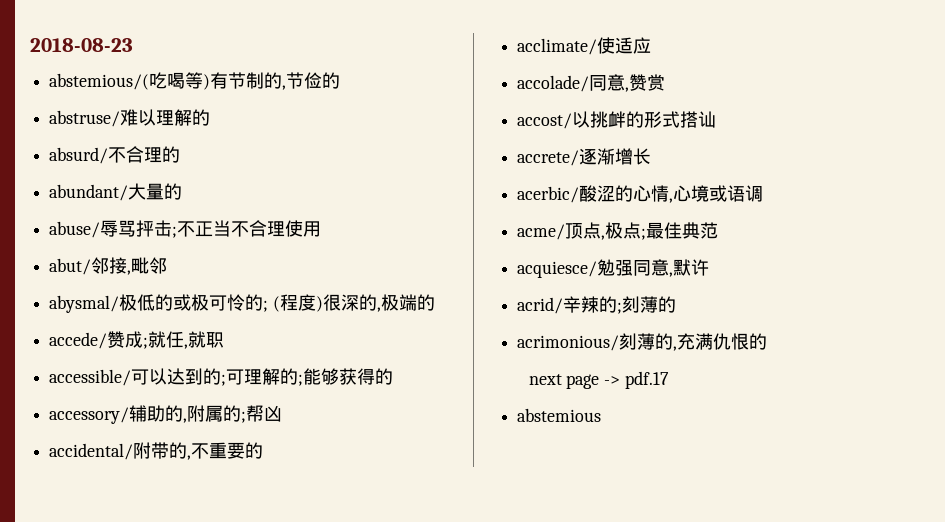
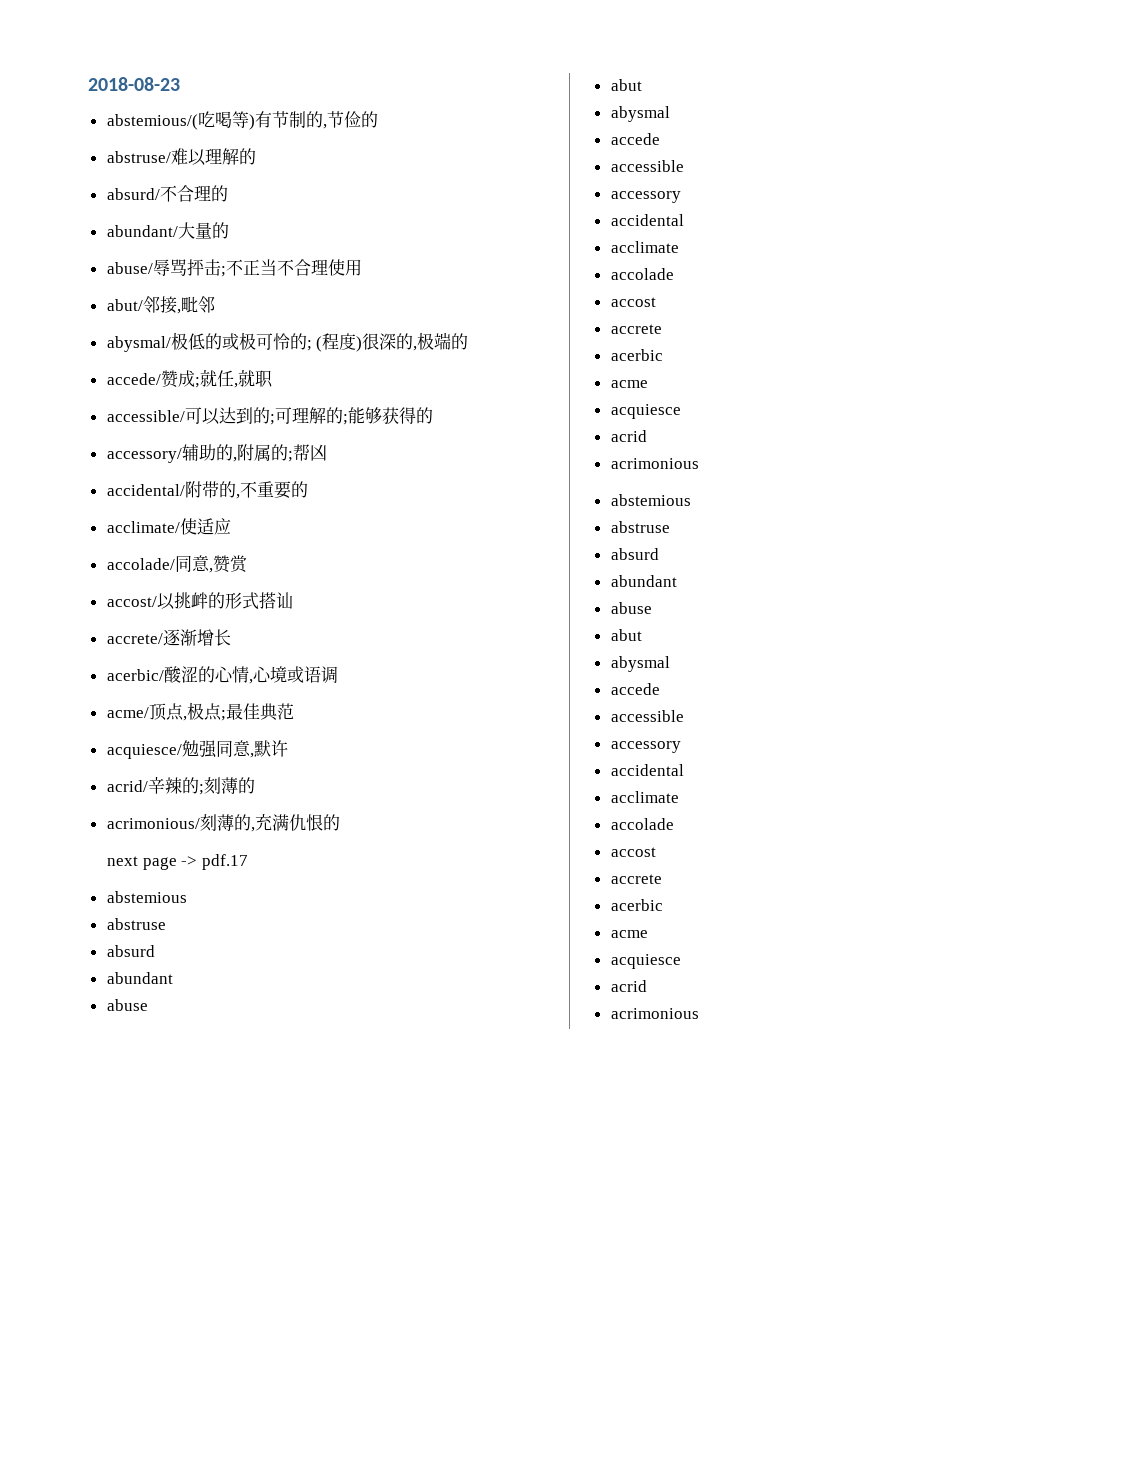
  next page -> pdf.17
  abstemious
+ abstruse
+ absurd
+ abundant
+ abuse
+ abut
+ abysmal
+ accede
+ accessible
+ accessory
+ accidental
+ acclimate
+ accolade
+ accost
+ accrete
+ acerbic
+ acme
+ acquiesce
+ acrid
+ acrimonious
+ abstemious
+ abstruse
+ absurd
+ abundant
+ abuse
+ abut
+ abysmal
+ accede
+ accessible
+ accessory
+ accidental
+ acclimate
+ accolade
+ accost
+ accrete
+ acerbic
+ acme
+ acquiesce
+ acrid
+ acrimonious

